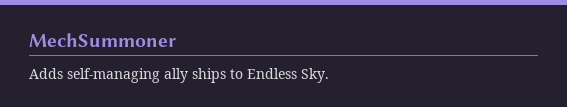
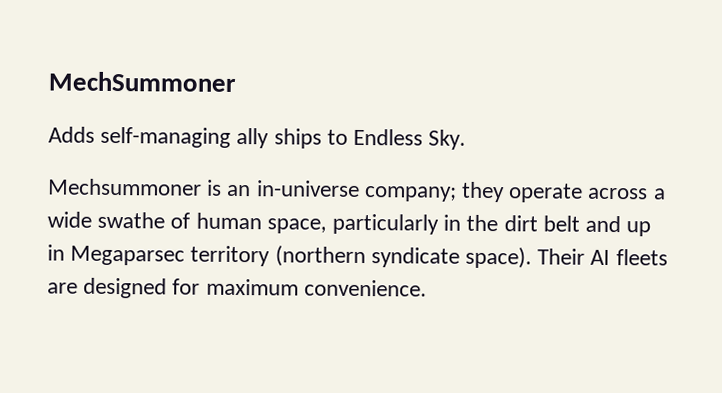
+ Mechsummoner is an in-universe company; they operate across a wide swathe of human space, particularly in the dirt belt and up in Megaparsec territory (northern syndicate space). Their AI fleets are designed for maximum convenience.

